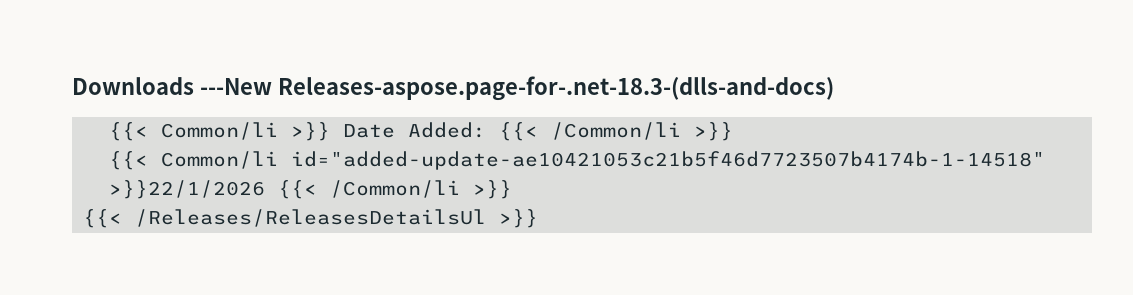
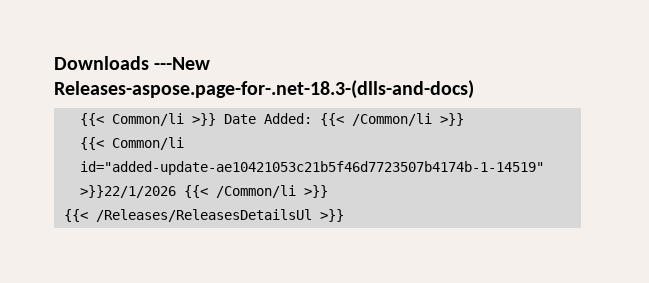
- {{< Common/li id="added-update-ae10421053c21b5f46d7723507b4174b-1-14518" >}}22/1/2026 {{< /Common/li >}}
+ {{< Common/li id="added-update-ae10421053c21b5f46d7723507b4174b-1-14519" >}}22/1/2026 {{< /Common/li >}}

